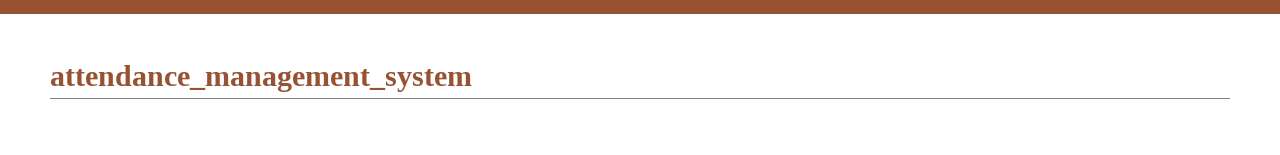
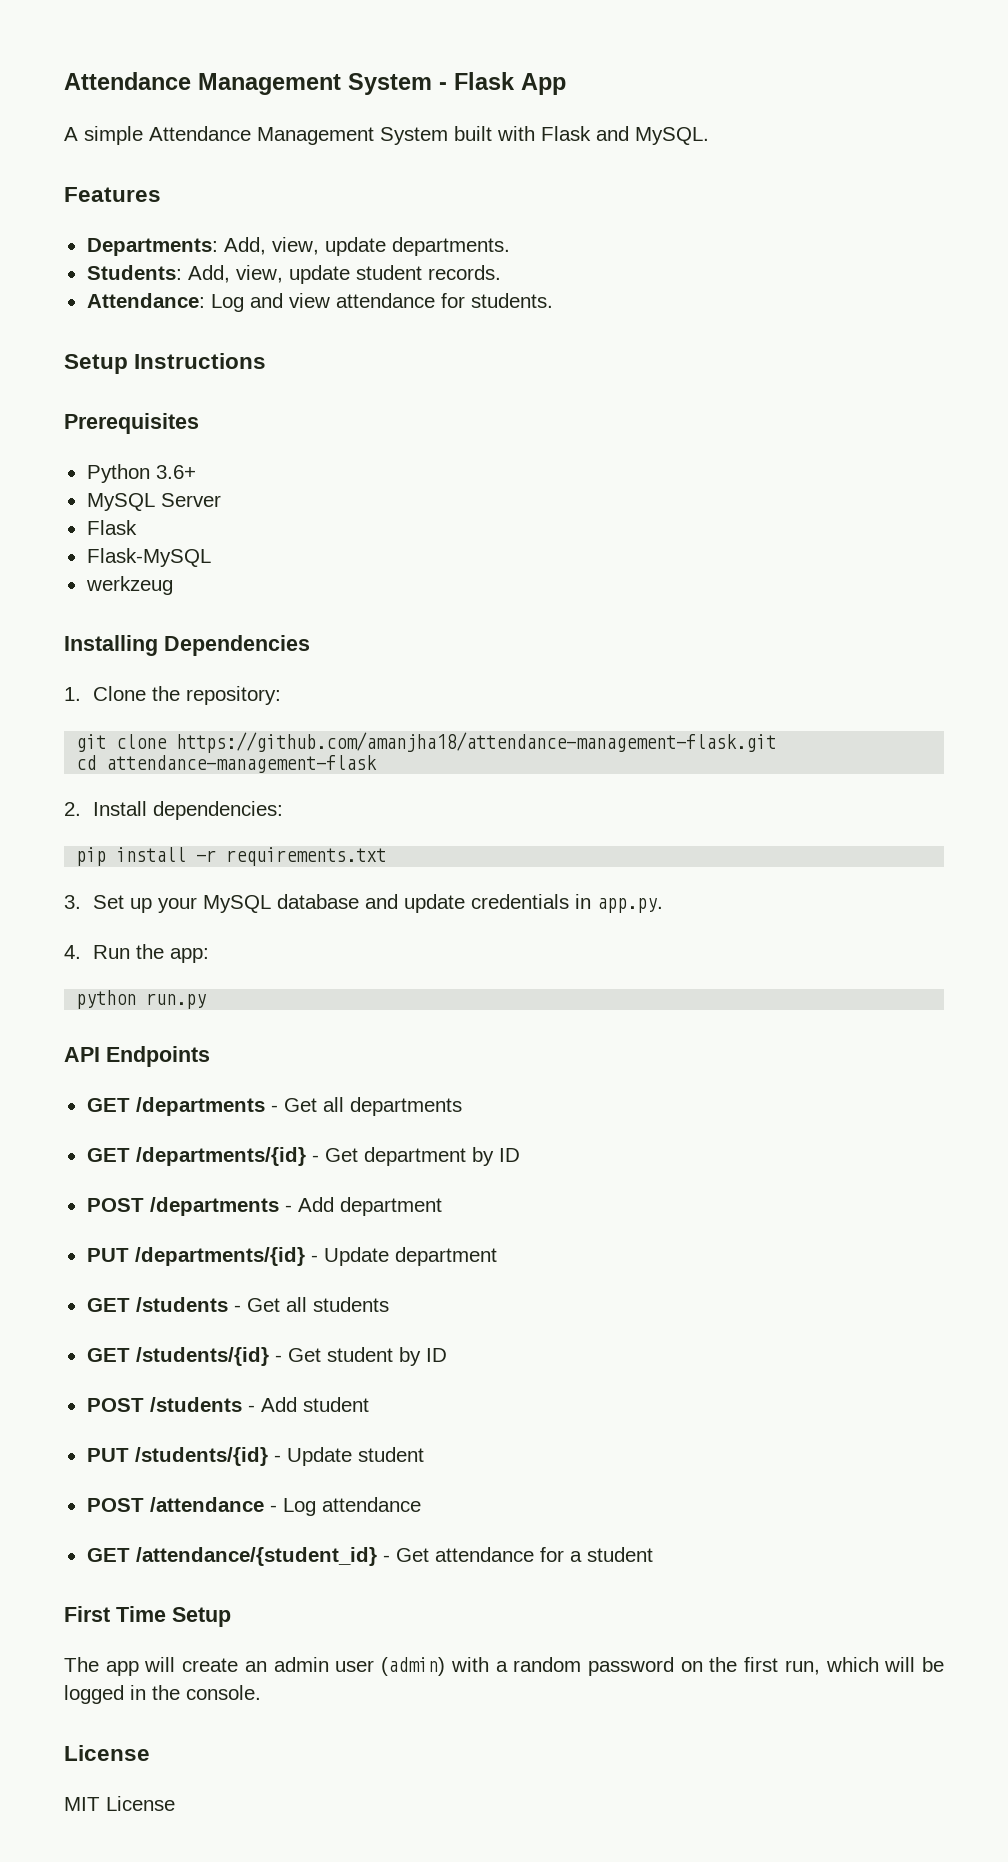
- attendance_management_system
+ Attendance Management System - Flask App
+ A simple Attendance Management System built with Flask and MySQL.
+ Features
+ Departments: Add, view, update departments.
+ Students: Add, view, update student records.
+ Attendance: Log and view attendance for students.
+ Setup Instructions
+ Prerequisites
+ Python 3.6+
+ MySQL Server
+ Flask
+ Flask-MySQL
+ werkzeug
+ Installing Dependencies
+ 1. Clone the repository:
+ git clone https://github.com/amanjha18/attendance-management-flask.git
+ cd attendance-management-flask
+ 2. Install dependencies:
+ pip install -r requirements.txt
+ 3. Set up your MySQL database and update credentials in app.py.
+ 4. Run the app:
+ python run.py
+ API Endpoints
+ GET /departments - Get all departments
+ GET /departments/{id} - Get department by ID
+ POST /departments - Add department
+ PUT /departments/{id} - Update department
+ GET /students - Get all students
+ GET /students/{id} - Get student by ID
+ POST /students - Add student
+ PUT /students/{id} - Update student
+ POST /attendance - Log attendance
+ GET /attendance/{student_id} - Get attendance for a student
+ First Time Setup
+ The app will create an admin user (admin) with a random password on the first run, which will be logged in the console.
+ License
+ MIT License

